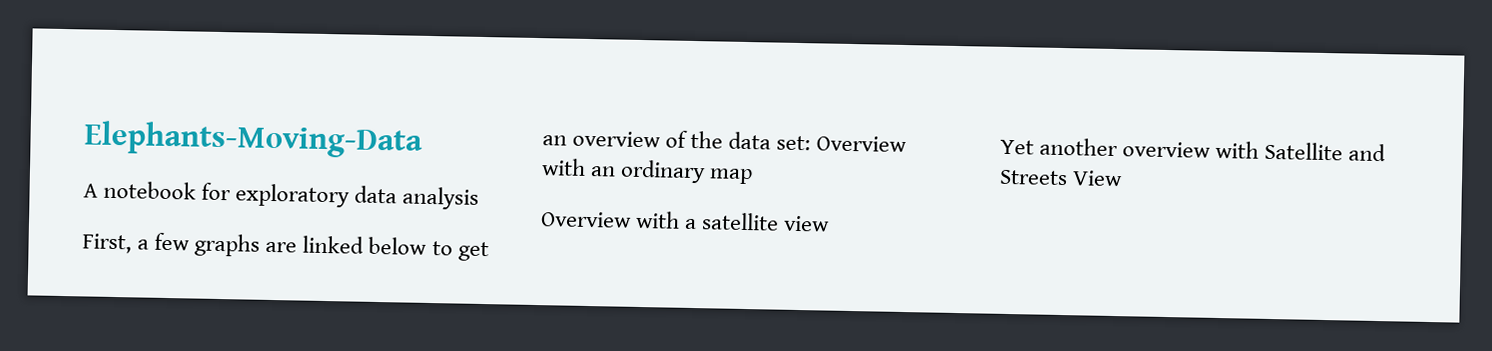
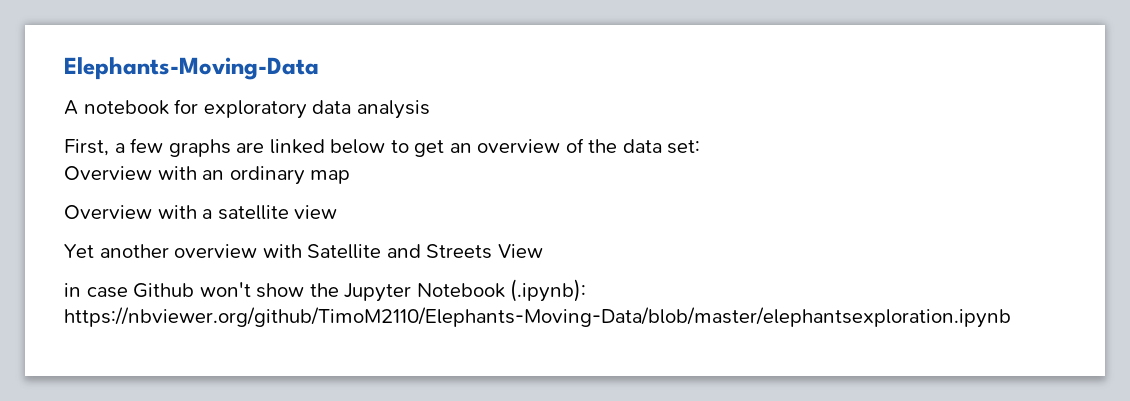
- First, a few graphs are linked below to get an overview of the data set: Overview with an ordinary map
+ First, a few graphs are linked below to get an overview of the data set:
+ Overview with an ordinary map
+ in case Github won't show the Jupyter Notebook (.ipynb): https://nbviewer.org/github/TimoM2110/Elephants-Moving-Data/blob/master/elephantsexploration.ipynb

